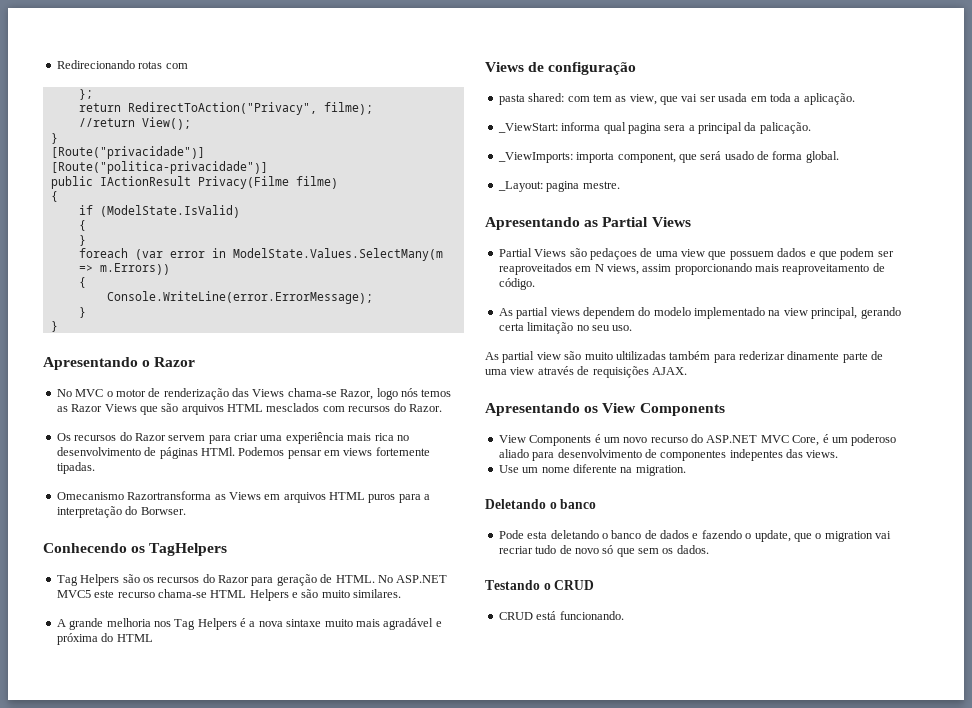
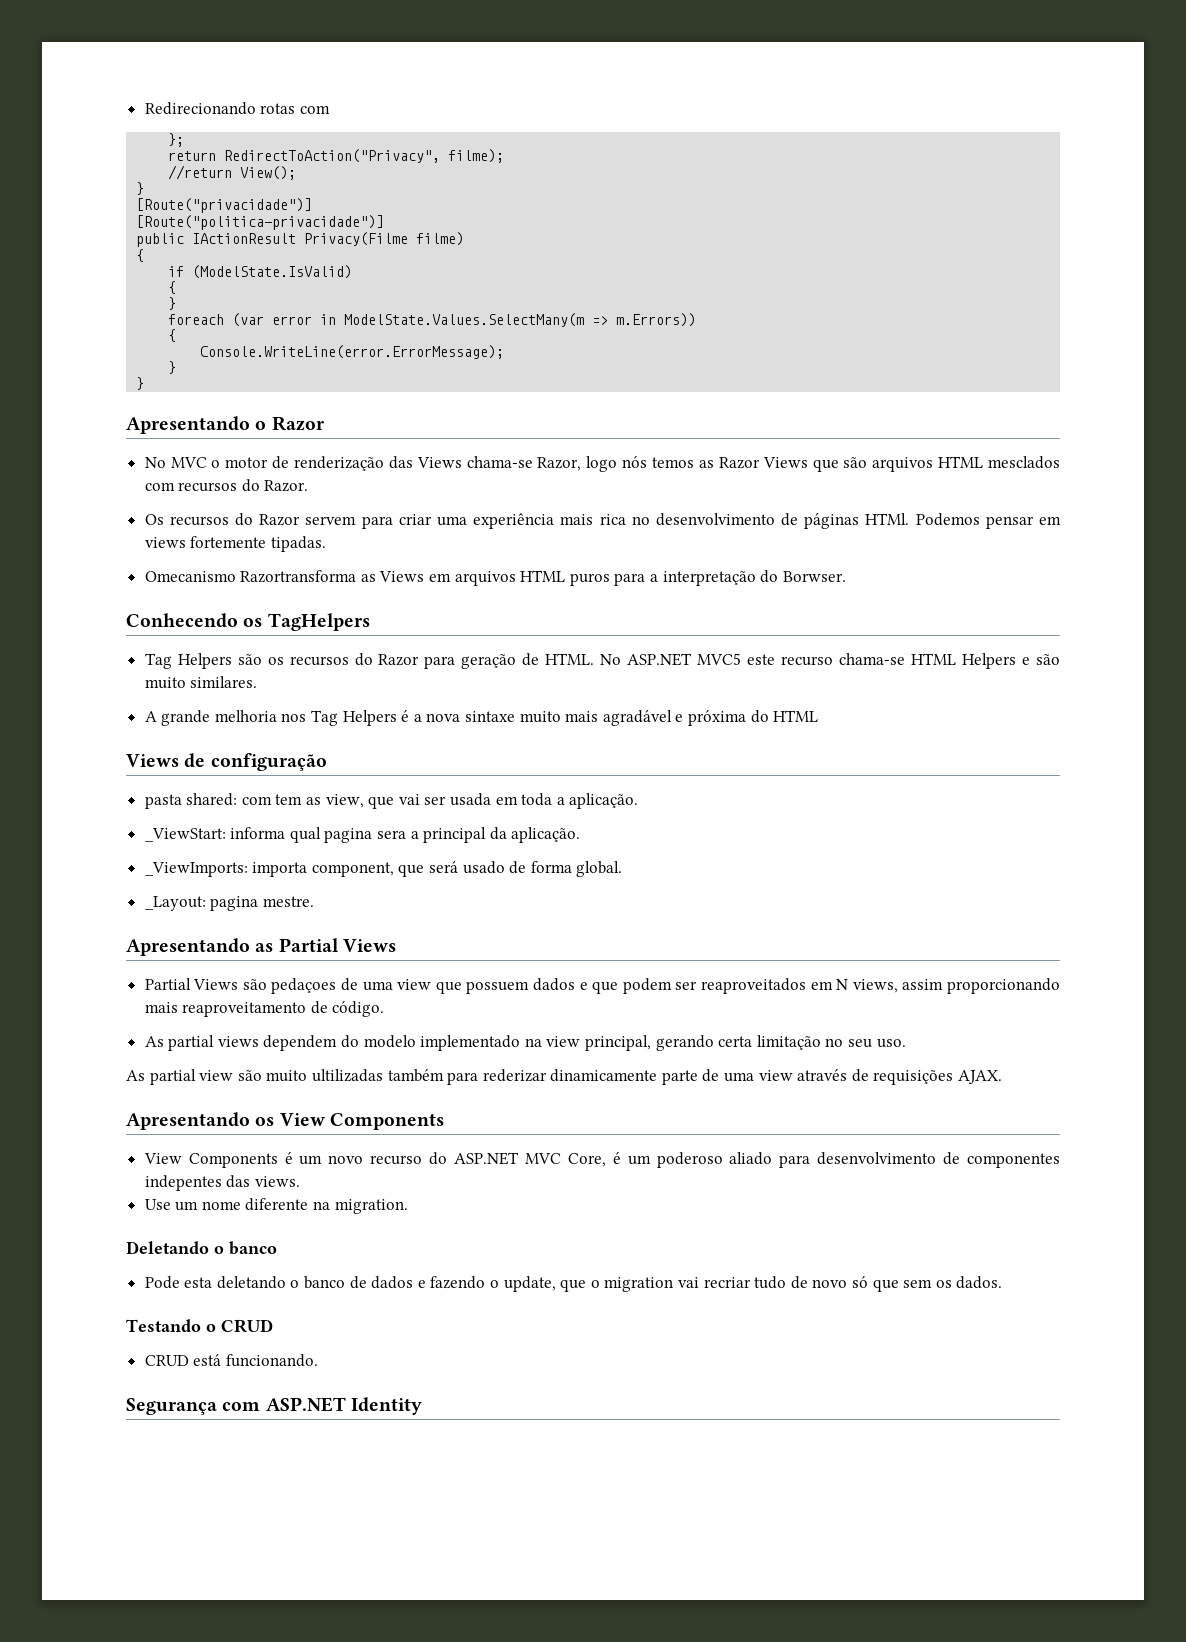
- _ViewStart: informa qual pagina sera a principal da palicação.
+ _ViewStart: informa qual pagina sera a principal da aplicação.
- As partial view são muito ultilizadas também para rederizar dinamente parte de uma view através de requisições AJAX.
+ As partial view são muito ultilizadas também para rederizar dinamicamente parte de uma view através de requisições AJAX.
+ Segurança com ASP.NET Identity

